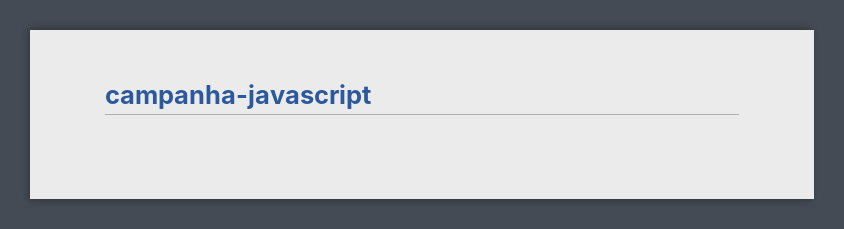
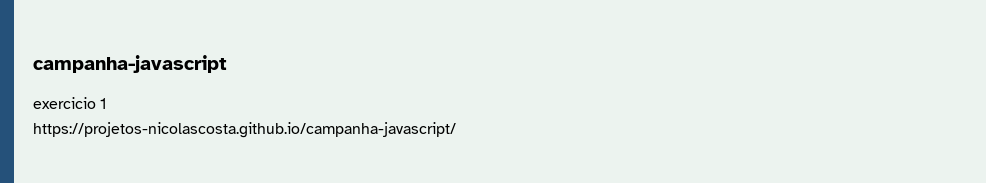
+ exercicio 1
+ https://projetos-nicolascosta.github.io/campanha-javascript/

